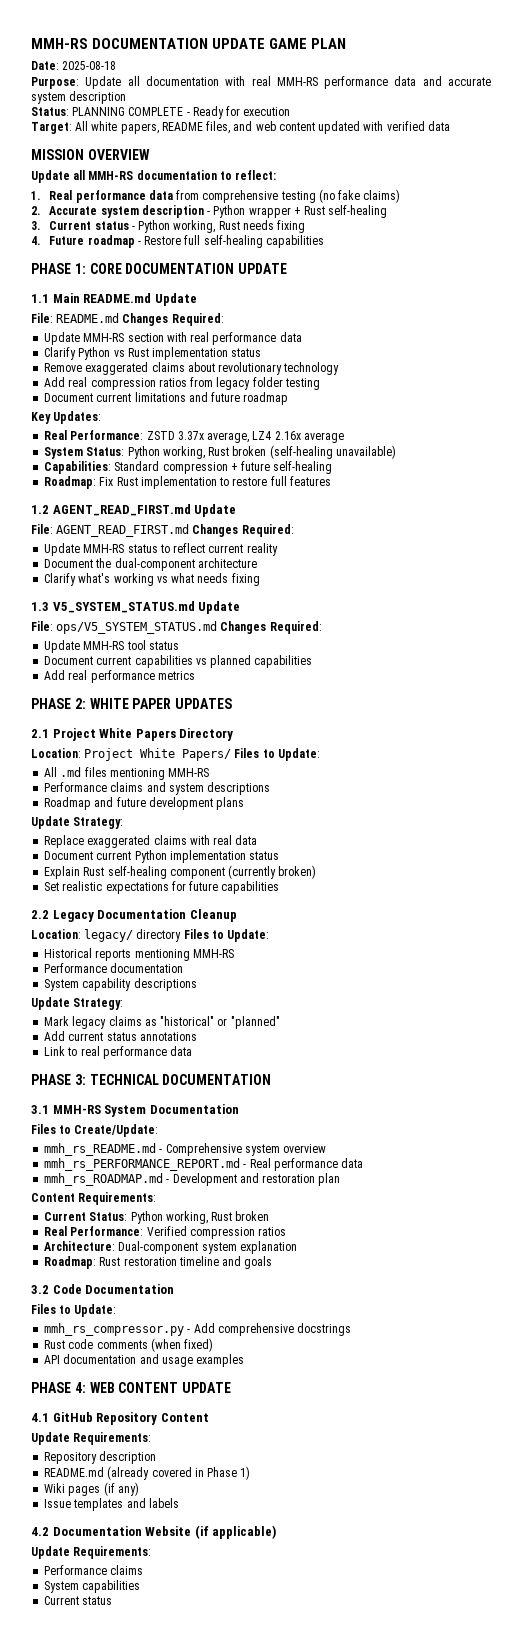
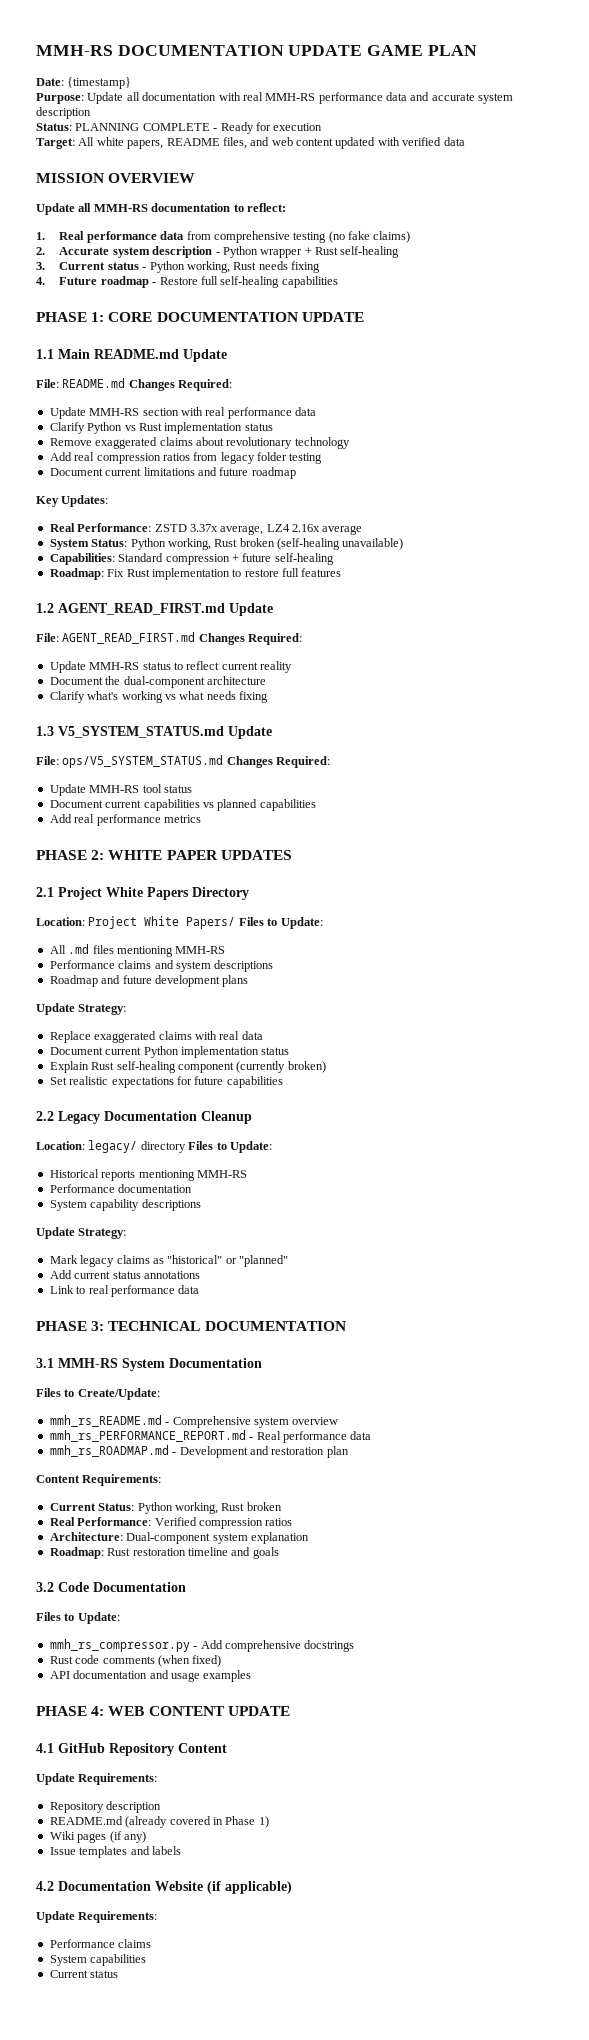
- Date: 2025-08-18
+ Date: {timestamp}

